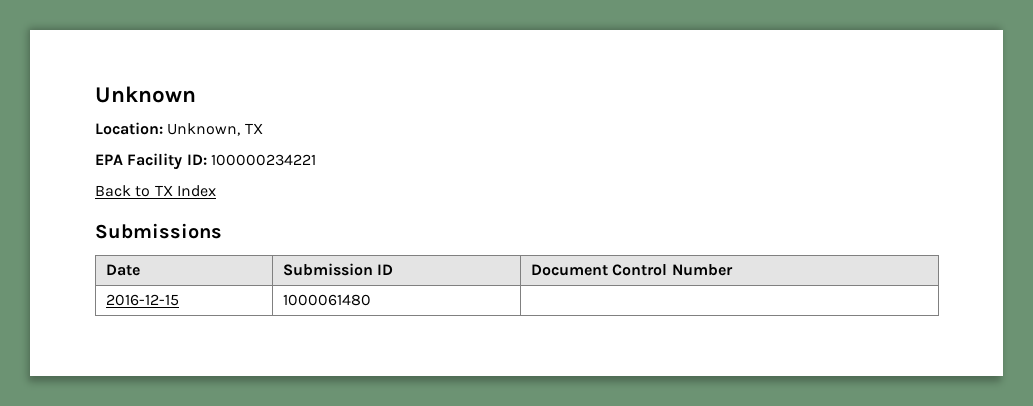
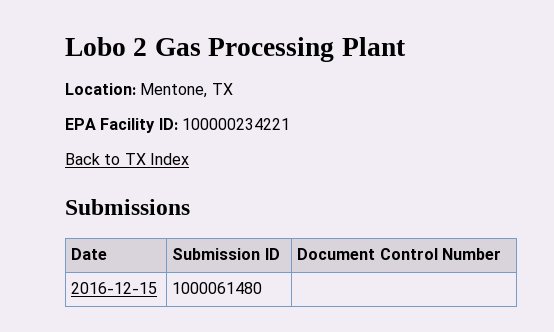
- Unknown
+ Lobo 2 Gas Processing Plant
- Location: Unknown, TX
+ Location: Mentone, TX

